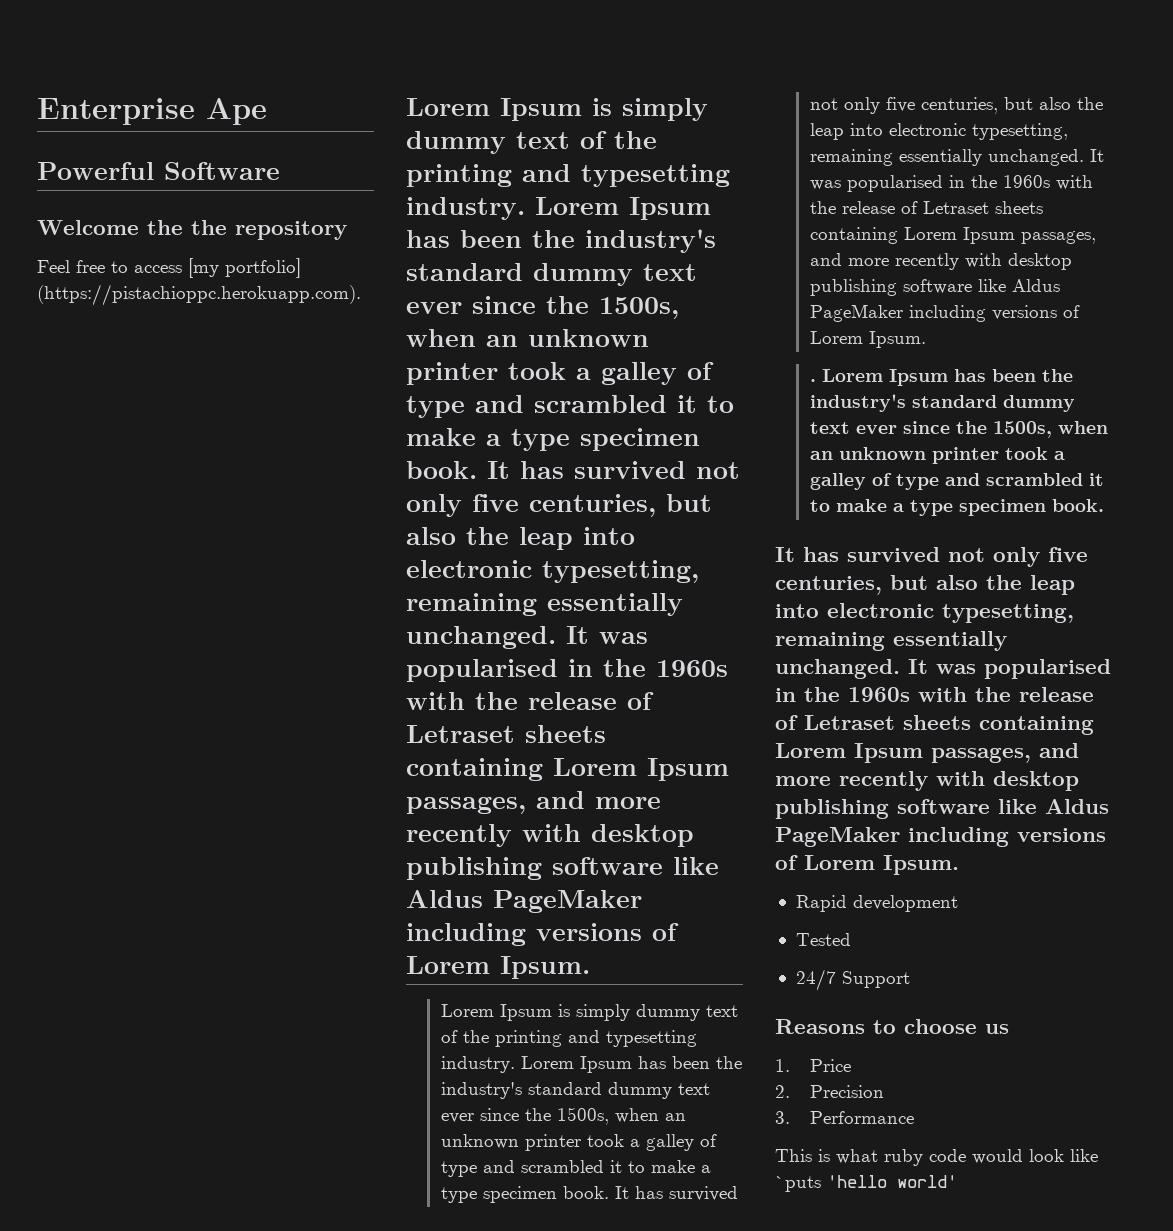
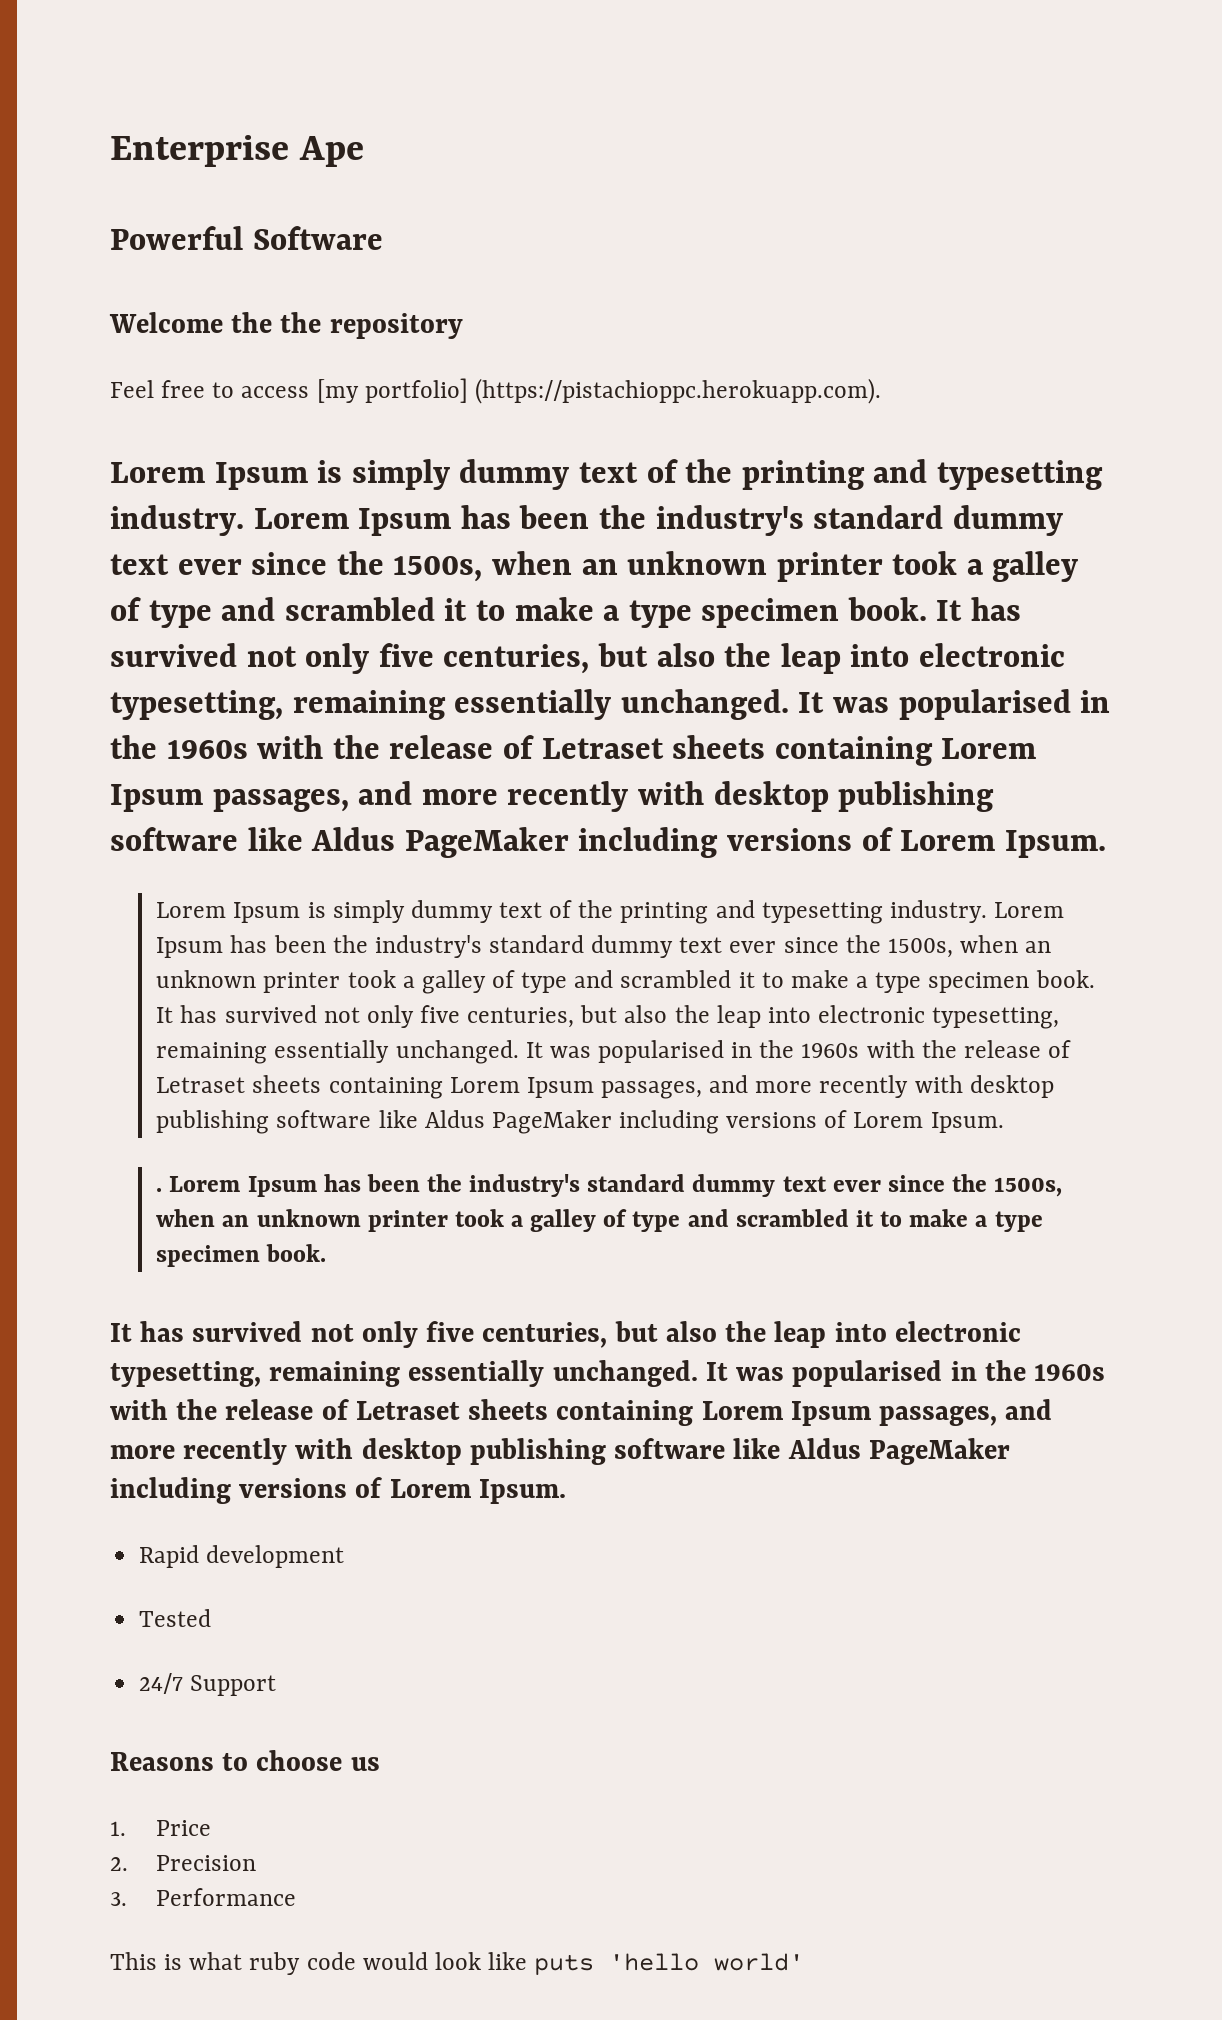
- This is what ruby code would look like `puts 'hello world'
+ This is what ruby code would look like puts 'hello world'

